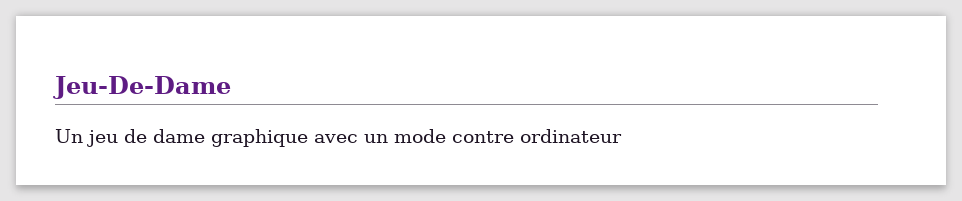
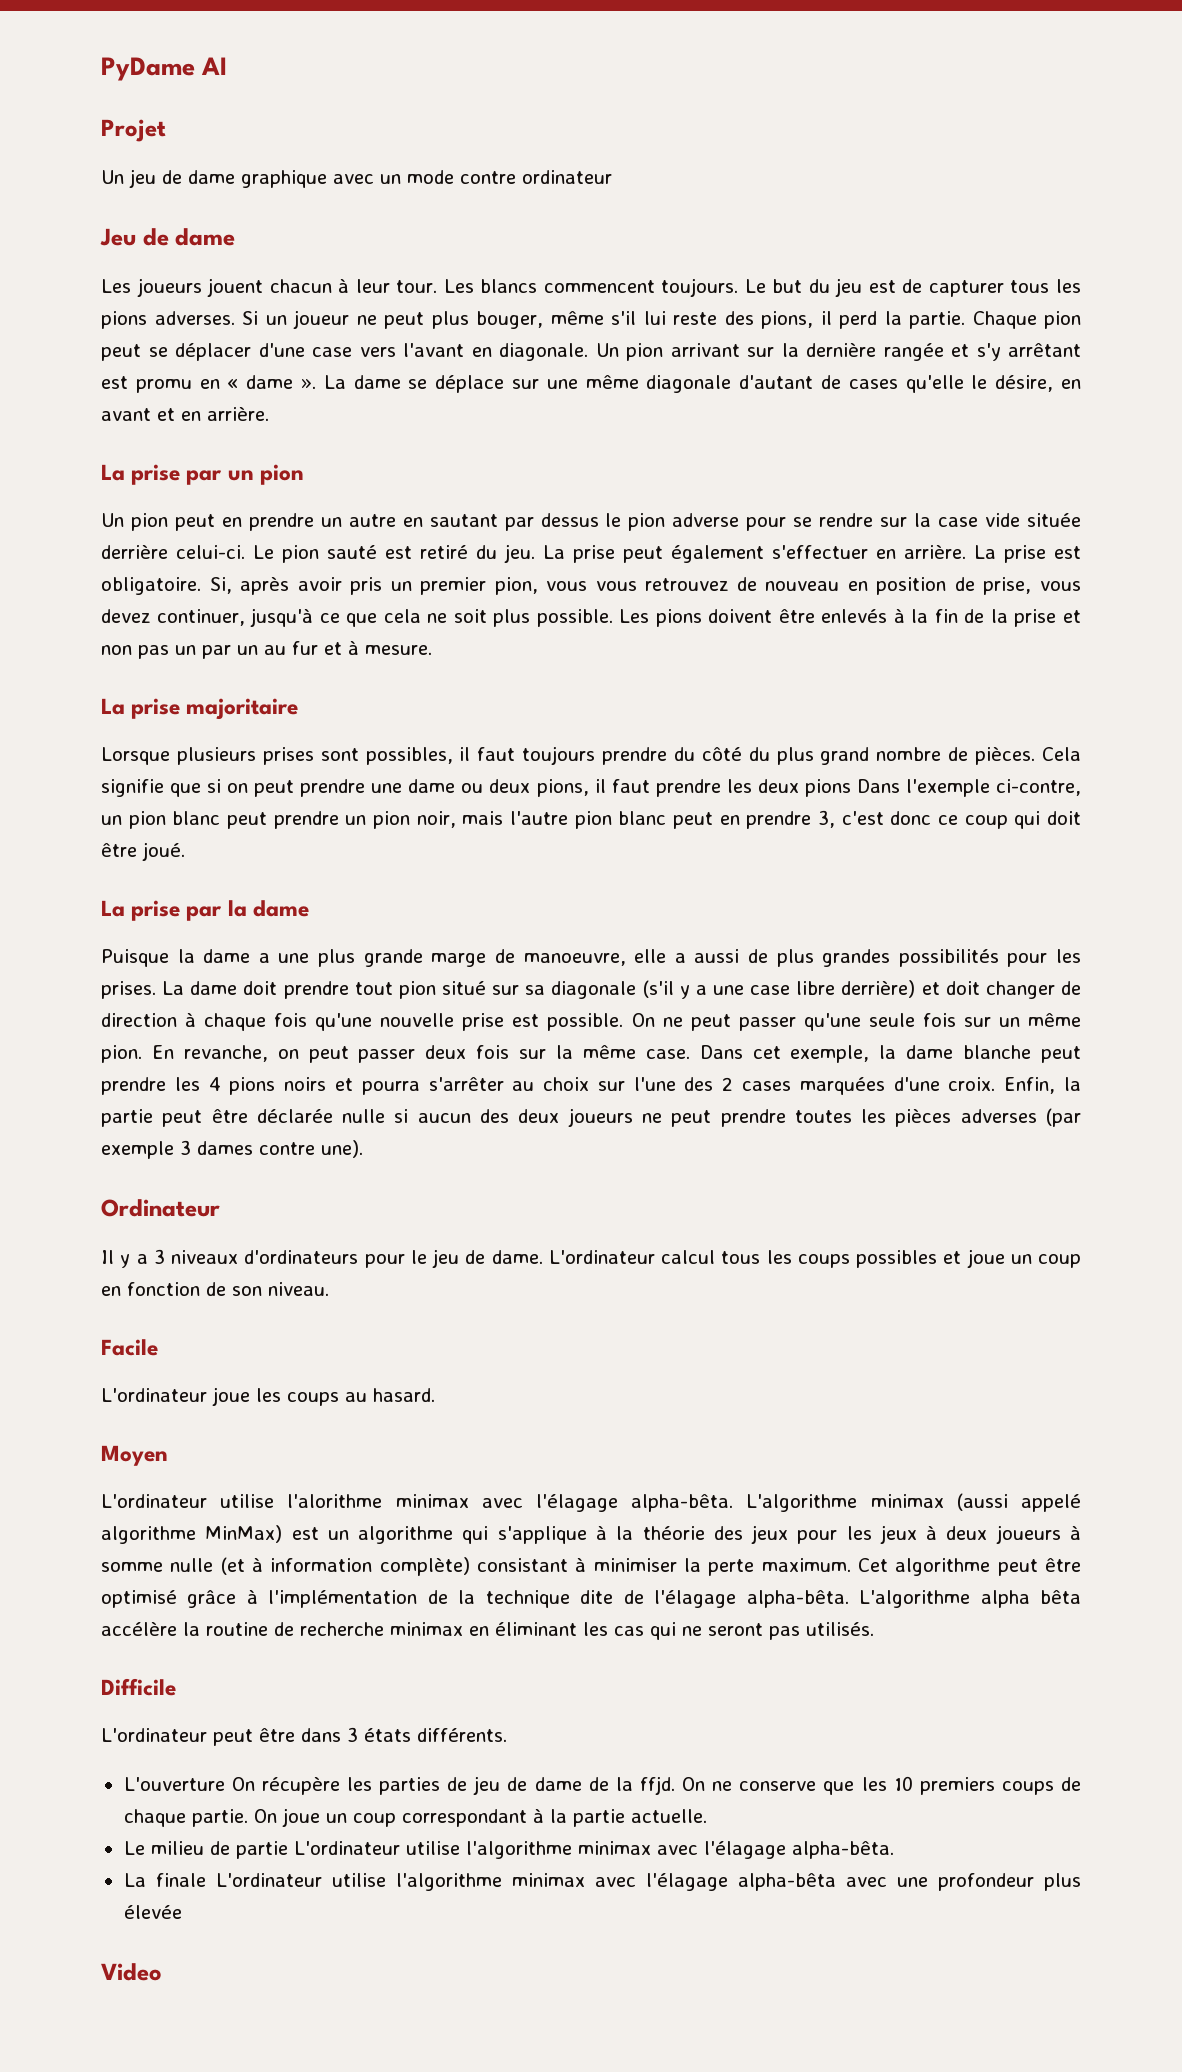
- Jeu-De-Dame
+ PyDame AI
+ Projet
+ Jeu de dame
+ Les joueurs jouent chacun à leur tour. Les blancs commencent toujours. Le but du jeu est de capturer tous les pions adverses. Si un joueur ne peut plus bouger, même s'il lui reste des pions, il perd la partie. Chaque pion peut se déplacer d'une case vers l'avant en diagonale. Un pion arrivant sur la dernière rangée et s'y arrêtant est promu en « dame ». La dame se déplace sur une même diagonale d'autant de cases qu'elle le désire, en avant et en arrière.
+ La prise par un pion
+ Un pion peut en prendre un autre en sautant par dessus le pion adverse pour se rendre sur la case vide située derrière celui-ci. Le pion sauté est retiré du jeu. La prise peut également s'effectuer en arrière. La prise est obligatoire. Si, après avoir pris un premier pion, vous vous retrouvez de nouveau en position de prise, vous devez continuer, jusqu'à ce que cela ne soit plus possible. Les pions doivent être enlevés à la fin de la prise et non pas un par un au fur et à mesure.
+ La prise majoritaire
+ Lorsque plusieurs prises sont possibles, il faut toujours prendre du côté du plus grand nombre de pièces. Cela signifie que si on peut prendre une dame ou deux pions, il faut prendre les deux pions Dans l'exemple ci-contre, un pion blanc peut prendre un pion noir, mais l'autre pion blanc peut en prendre 3, c'est donc ce coup qui doit être joué.
+ La prise par la dame
+ Puisque la dame a une plus grande marge de manoeuvre, elle a aussi de plus grandes possibilités pour les prises. La dame doit prendre tout pion situé sur sa diagonale (s'il y a une case libre derrière) et doit changer de direction à chaque fois qu'une nouvelle prise est possible. On ne peut passer qu'une seule fois sur un même pion. En revanche, on peut passer deux fois sur la même case. Dans cet exemple, la dame blanche peut prendre les 4 pions noirs et pourra s'arrêter au choix sur l'une des 2 cases marquées d'une croix. Enfin, la partie peut être déclarée nulle si aucun des deux joueurs ne peut prendre toutes les pièces adverses (par exemple 3 dames contre une).
+ Ordinateur
+ Il y a 3 niveaux d'ordinateurs pour le jeu de dame. L'ordinateur calcul tous les coups possibles et joue un coup en fonction de son niveau.
+ Facile
+ L'ordinateur joue les coups au hasard.
+ Moyen
+ L'ordinateur utilise l'alorithme minimax avec l'élagage alpha-bêta. L'algorithme minimax (aussi appelé algorithme MinMax) est un algorithme qui s'applique à la théorie des jeux pour les jeux à deux joueurs à somme nulle (et à information complète) consistant à minimiser la perte maximum. Cet algorithme peut être optimisé grâce à l'implémentation de la technique dite de l'élagage alpha-bêta. L'algorithme alpha bêta accélère la routine de recherche minimax en éliminant les cas qui ne seront pas utilisés.
+ Difficile
+ L'ordinateur peut être dans 3 états différents.
+ L'ouverture On récupère les parties de jeu de dame de la ffjd. On ne conserve que les 10 premiers coups de chaque partie. On joue un coup correspondant à la partie actuelle.
+ Le milieu de partie L'ordinateur utilise l'algorithme minimax avec l'élagage alpha-bêta.
+ La finale L'ordinateur utilise l'algorithme minimax avec l'élagage alpha-bêta avec une profondeur plus élevée
+ Video

